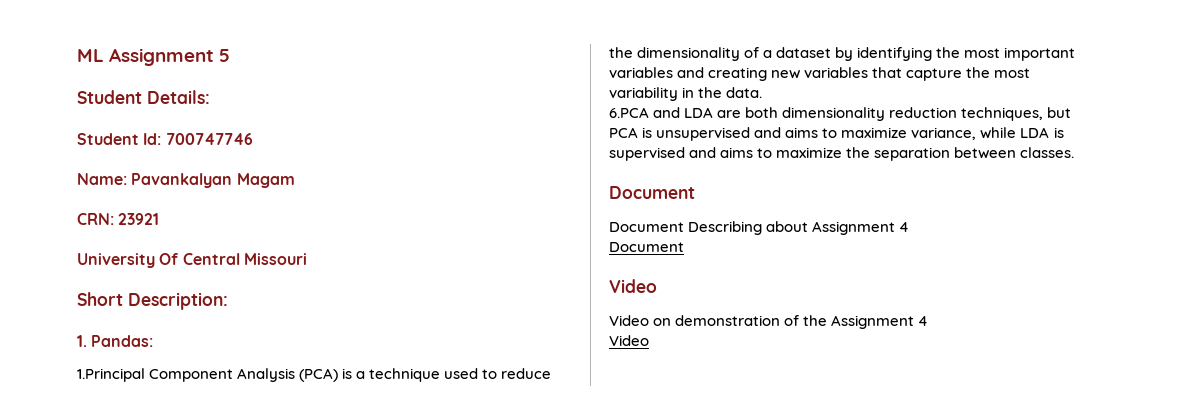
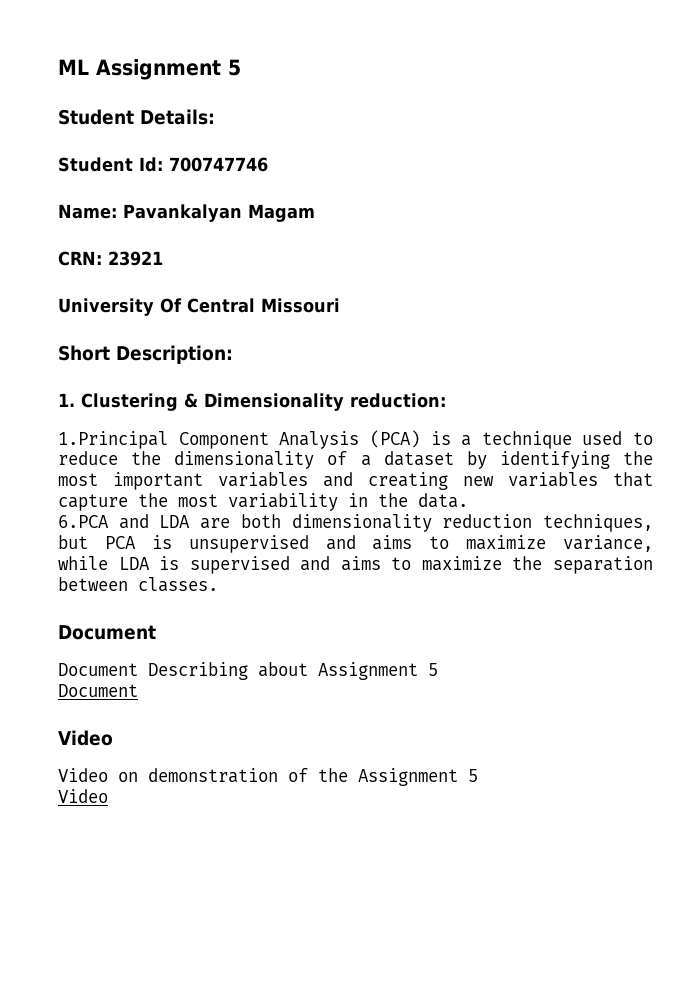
- 1. Pandas:
+ 1. Clustering & Dimensionality reduction:
- Document Describing about Assignment 4
+ Document Describing about Assignment 5
- Video on demonstration of the Assignment 4
+ Video on demonstration of the Assignment 5

